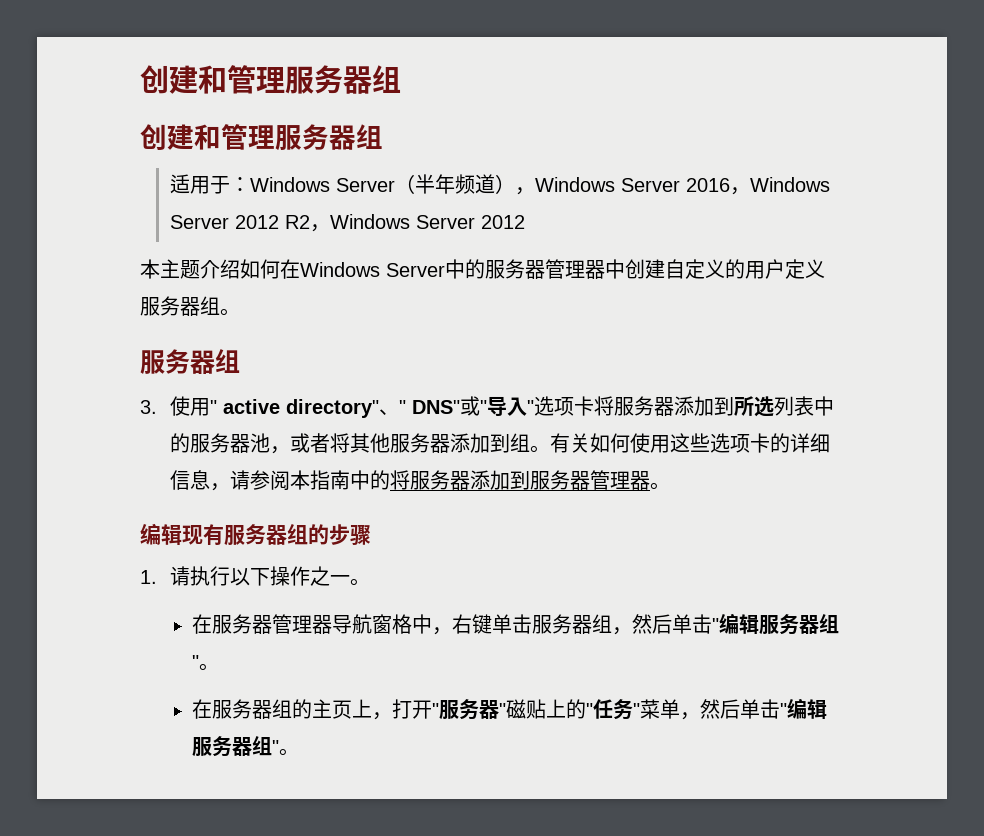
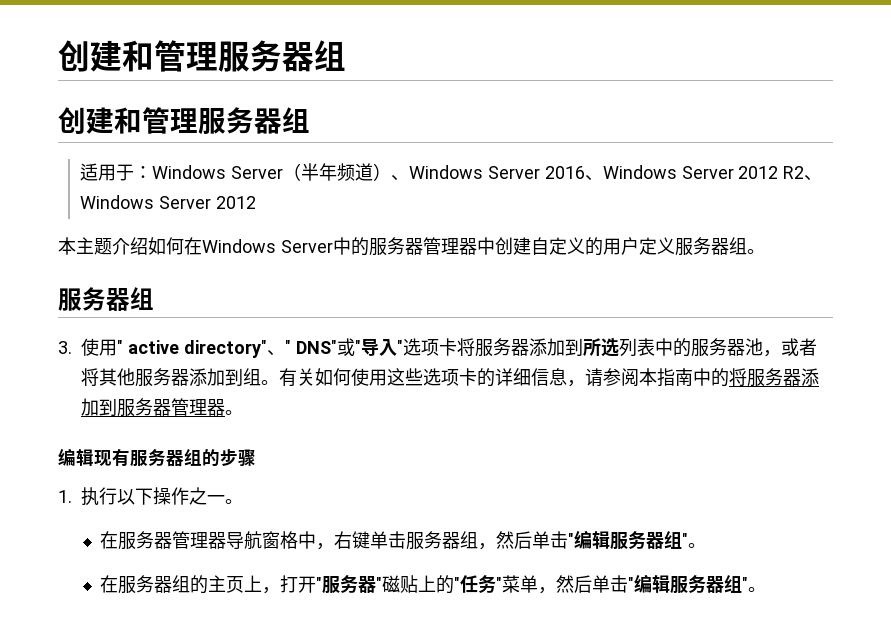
- 适用于：Windows Server（半年频道），Windows Server 2016，Windows Server 2012 R2，Windows Server 2012
+ 适用于：Windows Server（半年频道）、Windows Server 2016、Windows Server 2012 R2、Windows Server 2012
- 1.请执行以下操作之一。
+ 1.执行以下操作之一。

